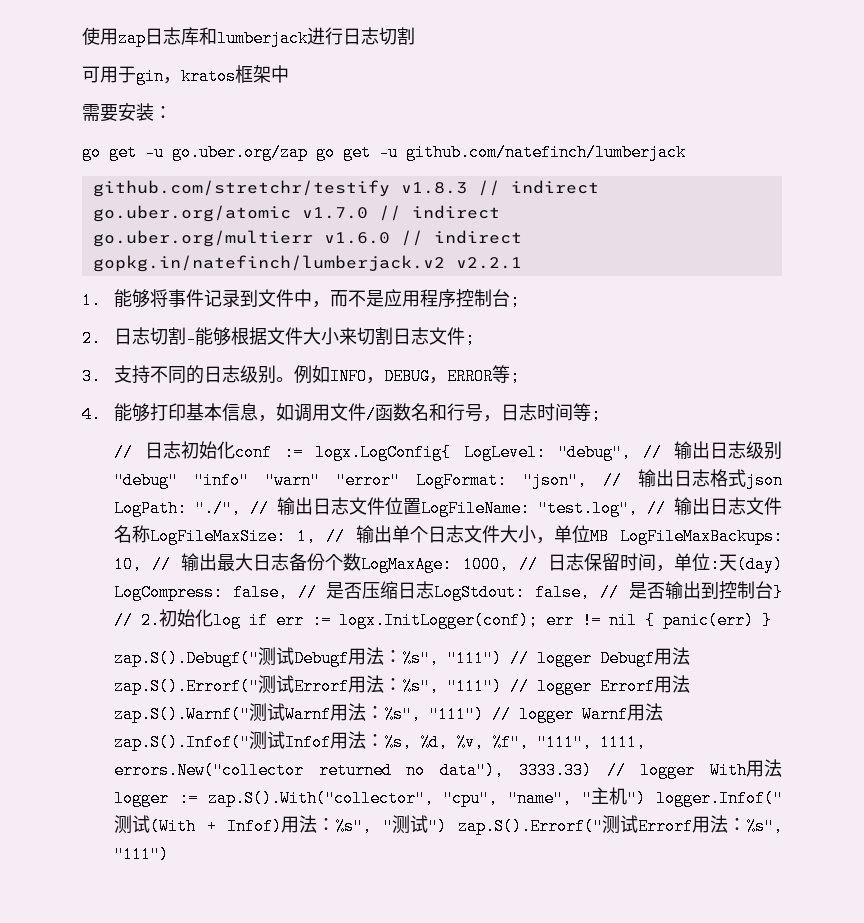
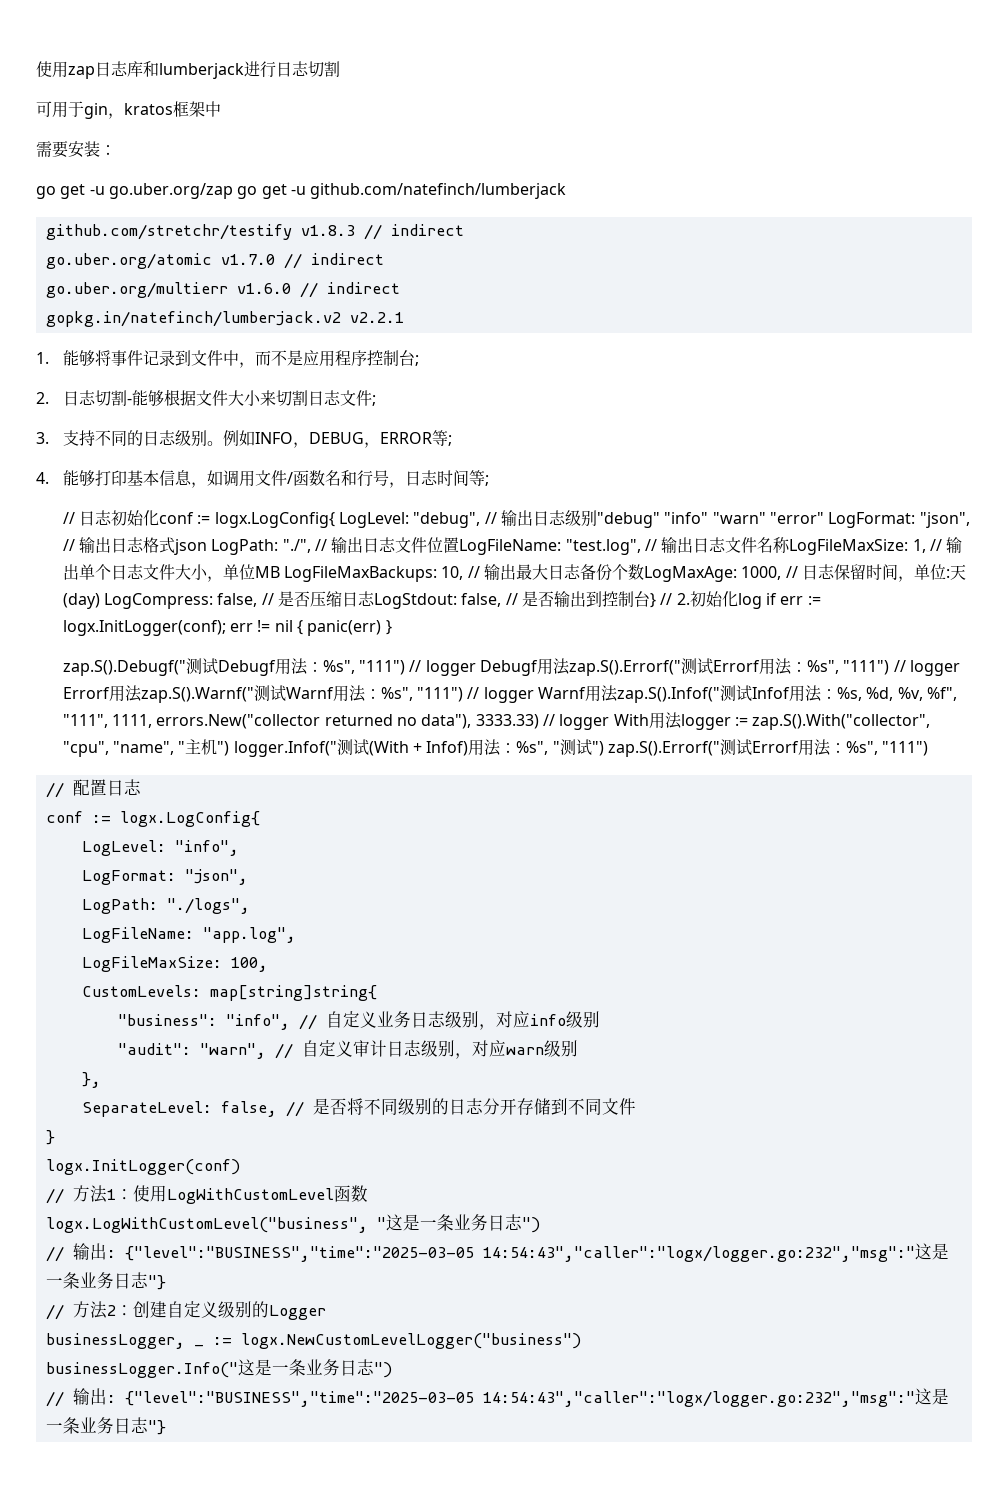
+ // 配置日志
+ conf := logx.LogConfig{
+ LogLevel: "info",
+ LogFormat: "json",
+ LogPath: "./logs",
+ LogFileName: "app.log",
+ LogFileMaxSize: 100,
+ CustomLevels: map[string]string{
+ "business": "info", // 自定义业务日志级别，对应info级别
+ "audit": "warn", // 自定义审计日志级别，对应warn级别
+ },
+ SeparateLevel: false, // 是否将不同级别的日志分开存储到不同文件
+ }
+ logx.InitLogger(conf)
+ // 方法1：使用LogWithCustomLevel函数
+ logx.LogWithCustomLevel("business", "这是一条业务日志")
+ // 输出: {"level":"BUSINESS","time":"2025-03-05 14:54:43","caller":"logx/logger.go:232","msg":"这是一条业务日志"}
+ // 方法2：创建自定义级别的Logger
+ businessLogger, _ := logx.NewCustomLevelLogger("business")
+ businessLogger.Info("这是一条业务日志")
+ // 输出: {"level":"BUSINESS","time":"2025-03-05 14:54:43","caller":"logx/logger.go:232","msg":"这是一条业务日志"}

